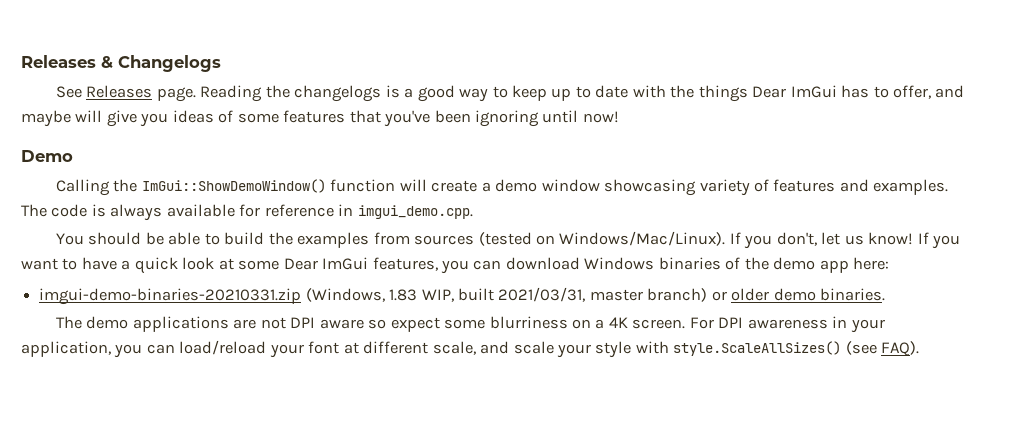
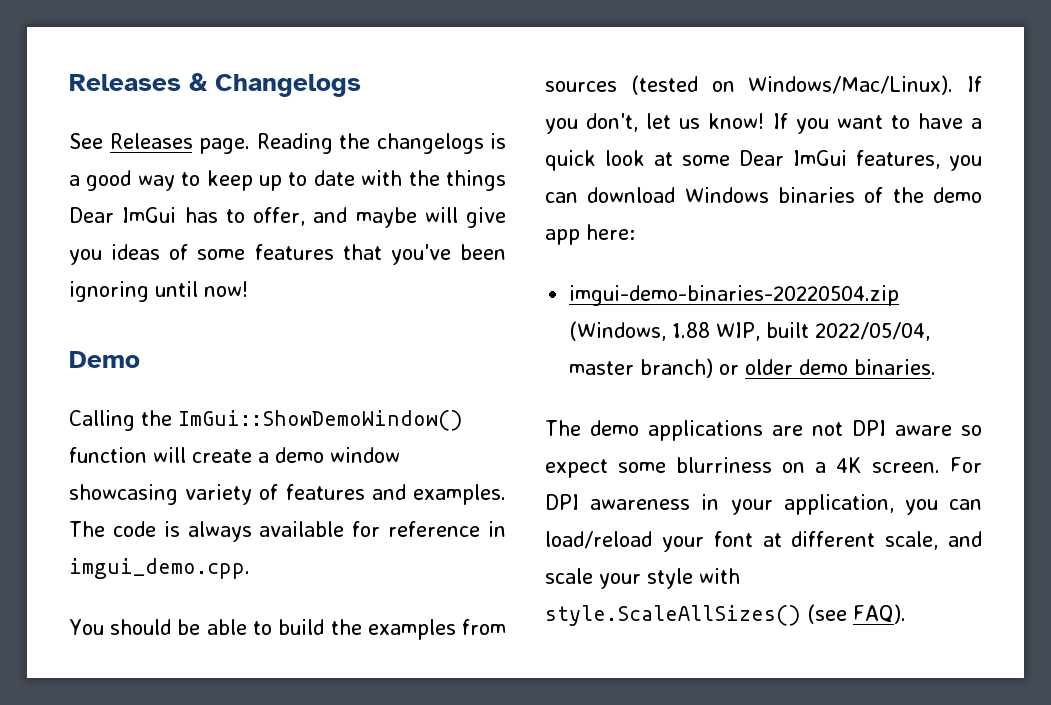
- imgui-demo-binaries-20210331.zip (Windows, 1.83 WIP, built 2021/03/31, master branch) or older demo binaries.
+ imgui-demo-binaries-20220504.zip (Windows, 1.88 WIP, built 2022/05/04, master branch) or older demo binaries.

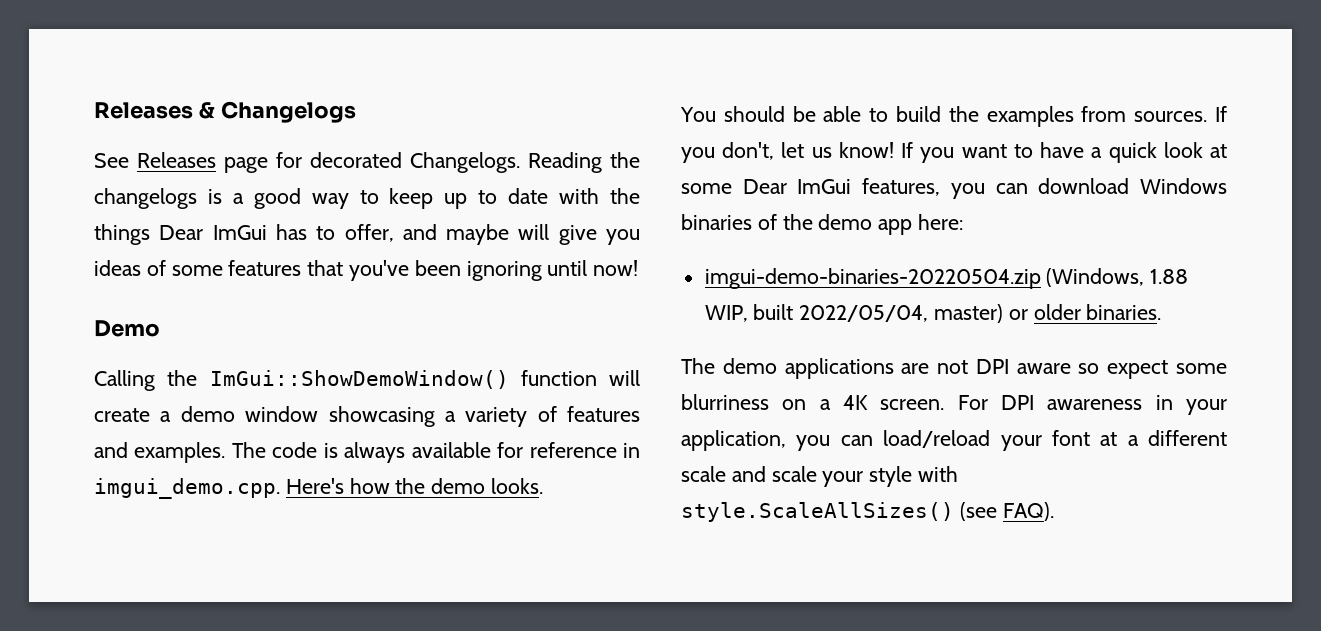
- See Releases page.
+ See Releases page for decorated Changelogs.
- Calling the ImGui::ShowDemoWindow() function will create a demo window showcasing variety of features and examples.
+ Calling the ImGui::ShowDemoWindow() function will create a demo window showcasing a variety of features and examples.
- The code is always available for reference in imgui_demo.cpp.
+ The code is always available for reference in imgui_demo.cpp. Here's how the demo looks.
- You should be able to build the examples from sources (tested on Windows/Mac/Linux).
+ You should be able to build the examples from sources.
- imgui-demo-binaries-20220504.zip (Windows, 1.88 WIP, built 2022/05/04, master branch) or older demo binaries.
+ imgui-demo-binaries-20220504.zip (Windows, 1.88 WIP, built 2022/05/04, master) or older binaries.
- For DPI awareness in your application, you can load/reload your font at different scale, and scale your style with style.ScaleAllSizes() (see FAQ).
+ For DPI awareness in your application, you can load/reload your font at a different scale and scale your style with style.ScaleAllSizes() (see FAQ).

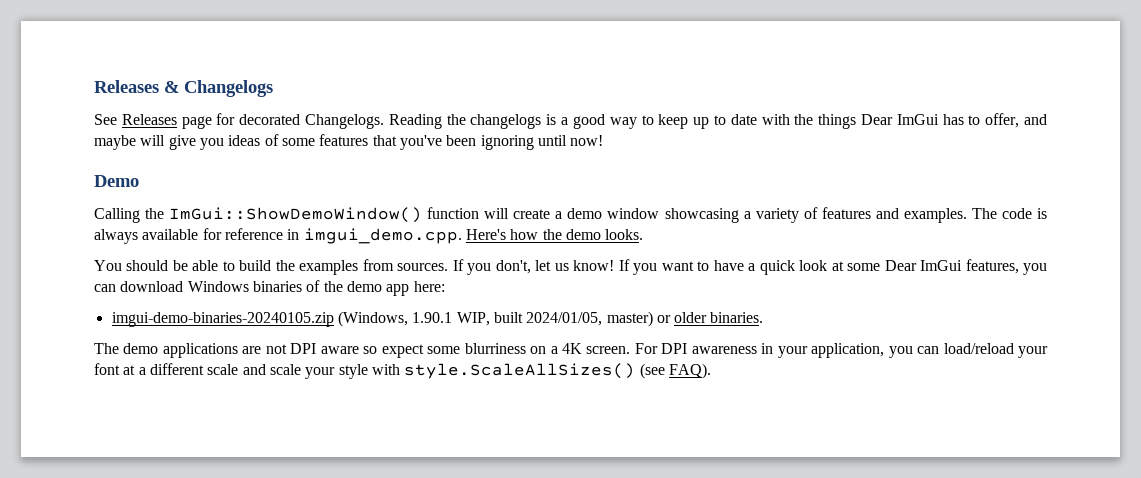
- imgui-demo-binaries-20220504.zip (Windows, 1.88 WIP, built 2022/05/04, master) or older binaries.
+ imgui-demo-binaries-20240105.zip (Windows, 1.90.1 WIP, built 2024/01/05, master) or older binaries.

